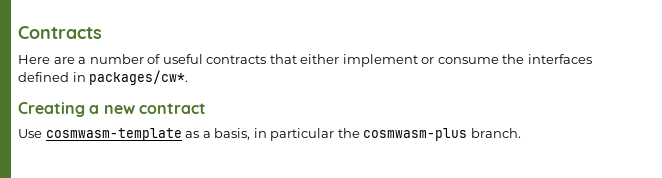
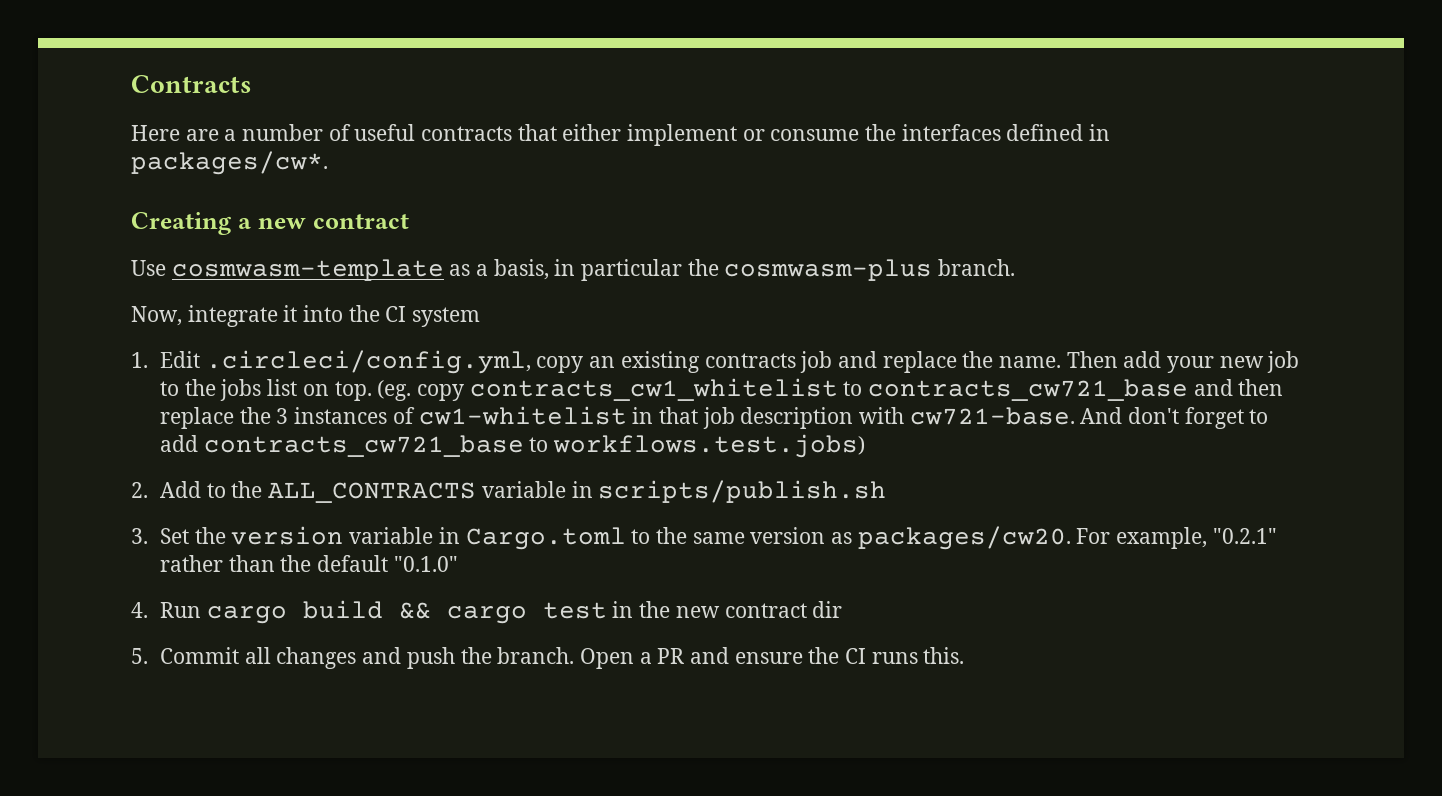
+ Now, integrate it into the CI system
+ 1. Edit .circleci/config.yml, copy an existing contracts job and replace the name. Then add your new job to the jobs list on top. (eg. copy contracts_cw1_whitelist to contracts_cw721_base and then replace the 3 instances of cw1-whitelist in that job description with cw721-base. And don't forget to add contracts_cw721_base to workflows.test.jobs)
+ 2. Add to the ALL_CONTRACTS variable in scripts/publish.sh
+ 3. Set the version variable in Cargo.toml to the same version as packages/cw20. For example, "0.2.1" rather than the default "0.1.0"
+ 4. Run cargo build && cargo test in the new contract dir
+ 5. Commit all changes and push the branch. Open a PR and ensure the CI runs this.

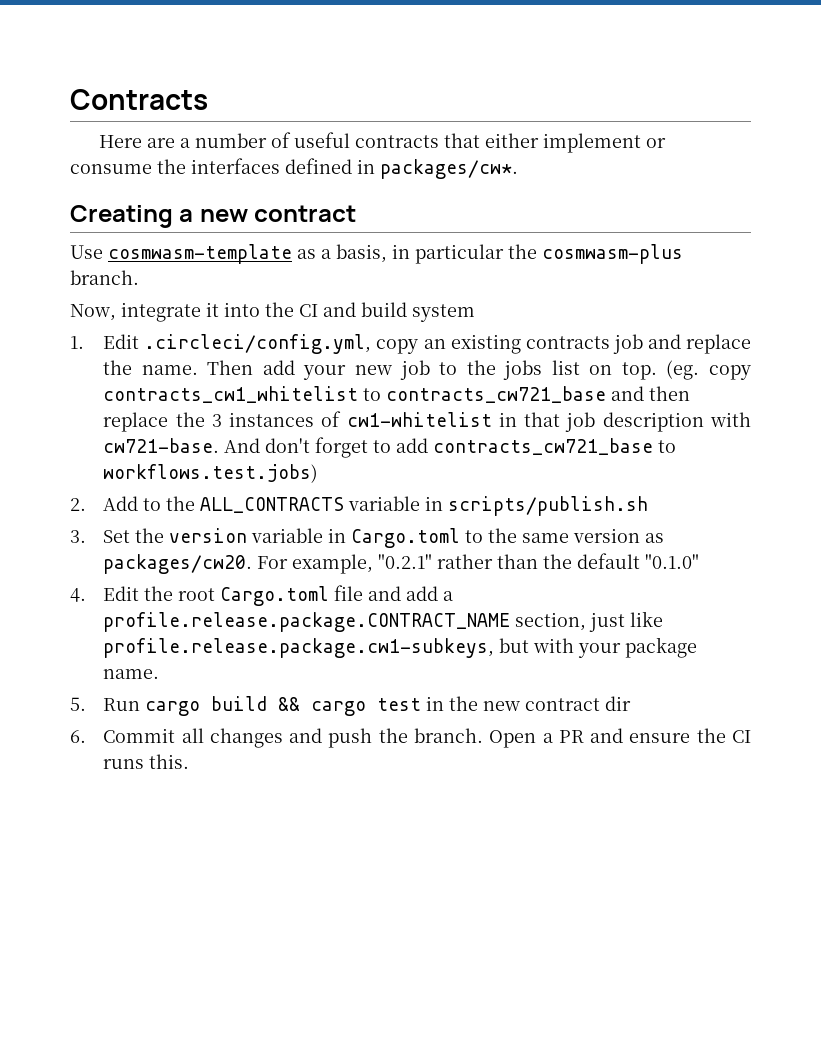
- Now, integrate it into the CI system
+ Now, integrate it into the CI and build system
- 4. Run cargo build && cargo test in the new contract dir
+ 4. Edit the root Cargo.toml file and add a profile.release.package.CONTRACT_NAME section, just like profile.release.package.cw1-subkeys, but with your package name.
+ 5. Run cargo build && cargo test in the new contract dir
- 5. Commit all changes and push the branch.
+ 6. Commit all changes and push the branch.

